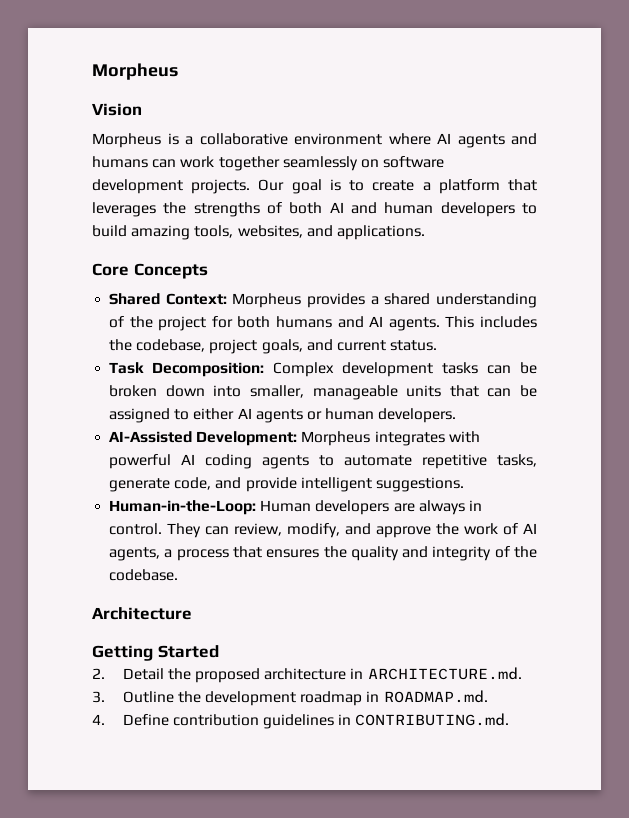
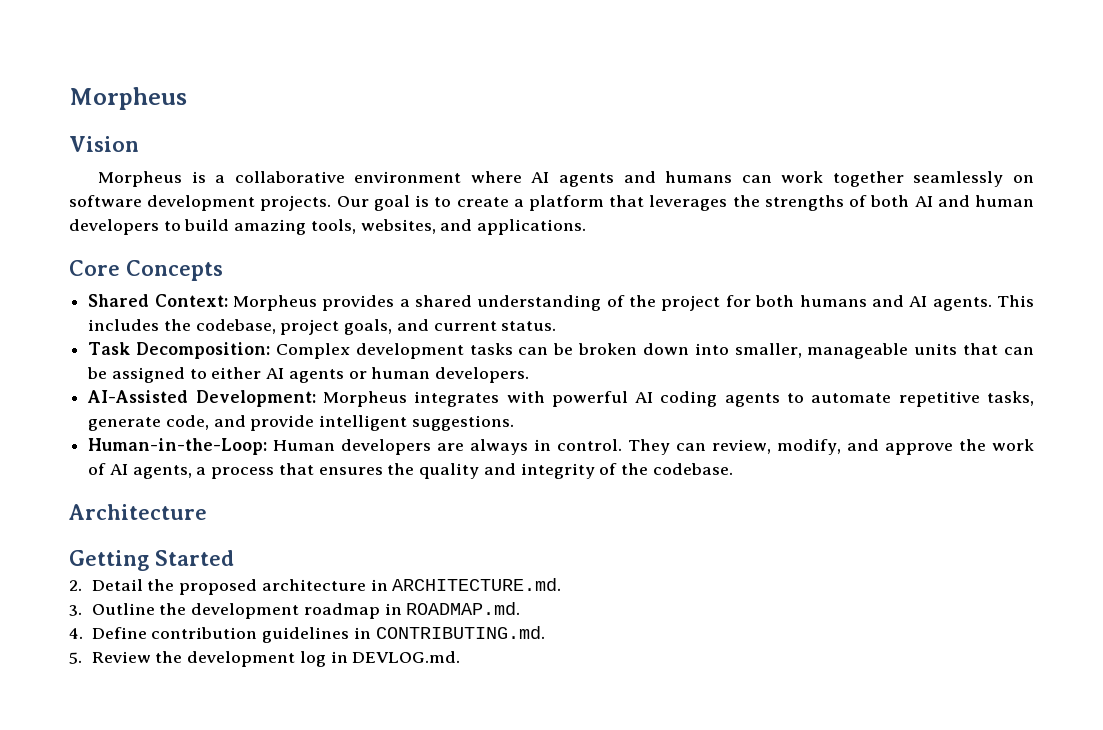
+ 5. Review the development log in DEVLOG.md.

